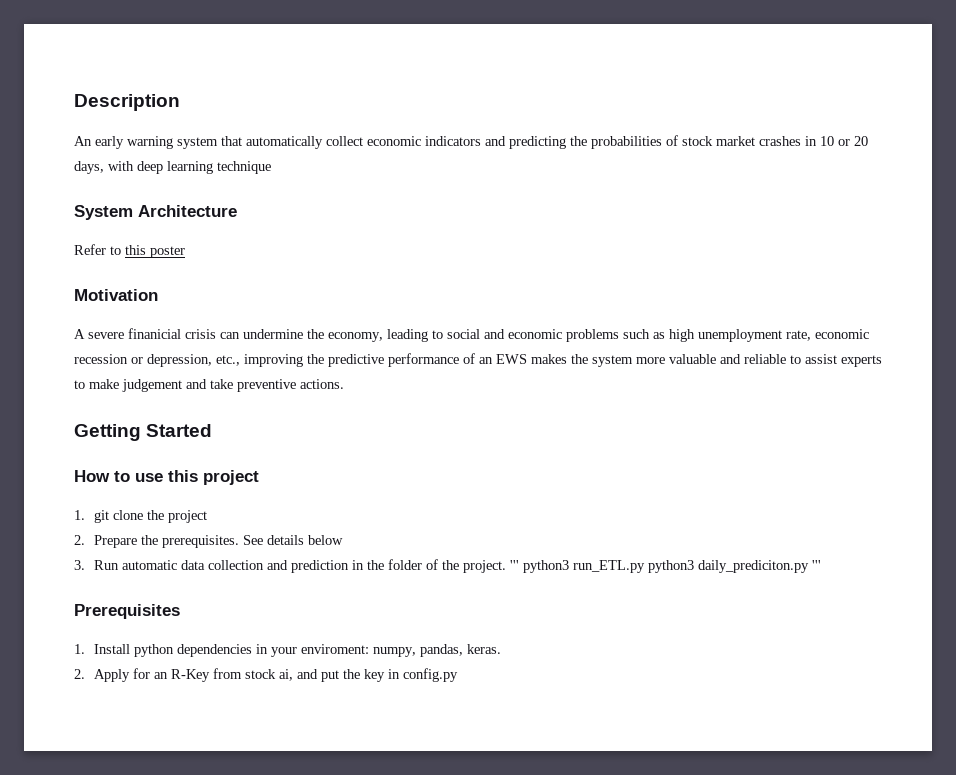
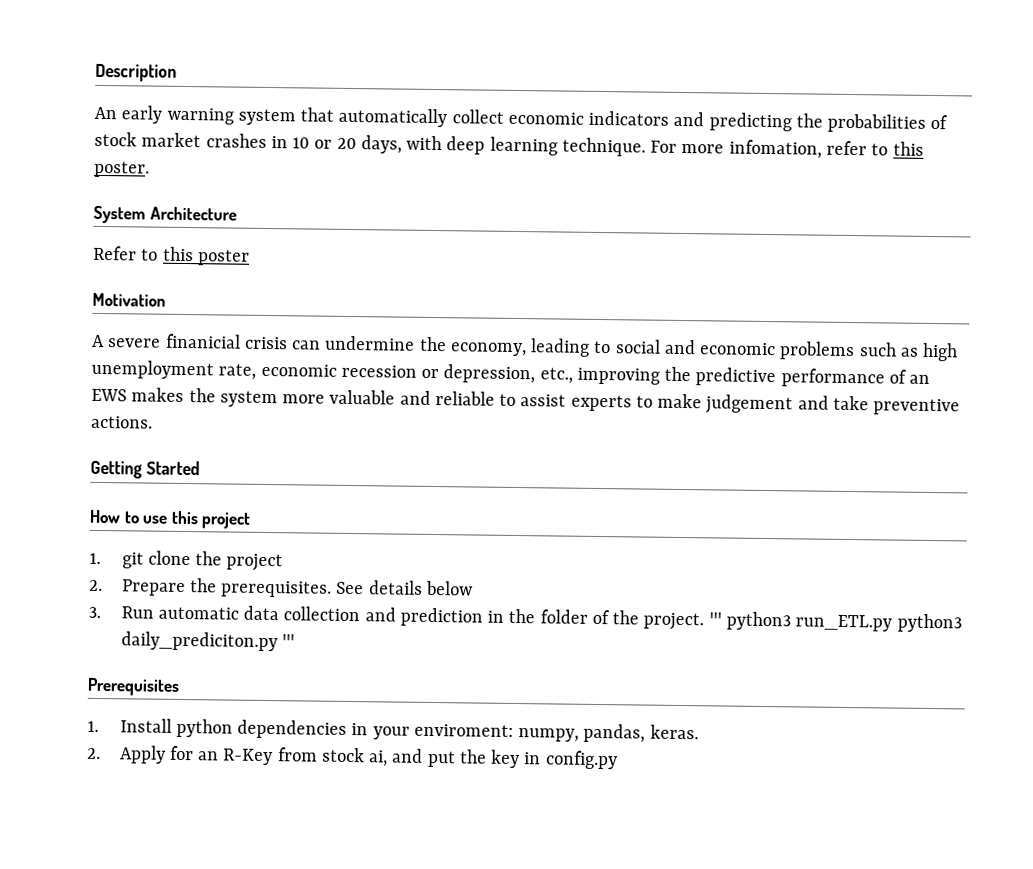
- An early warning system that automatically collect economic indicators and predicting the probabilities of stock market crashes in 10 or 20 days, with deep learning technique
+ An early warning system that automatically collect economic indicators and predicting the probabilities of stock market crashes in 10 or 20 days, with deep learning technique. For more infomation, refer to this poster.

